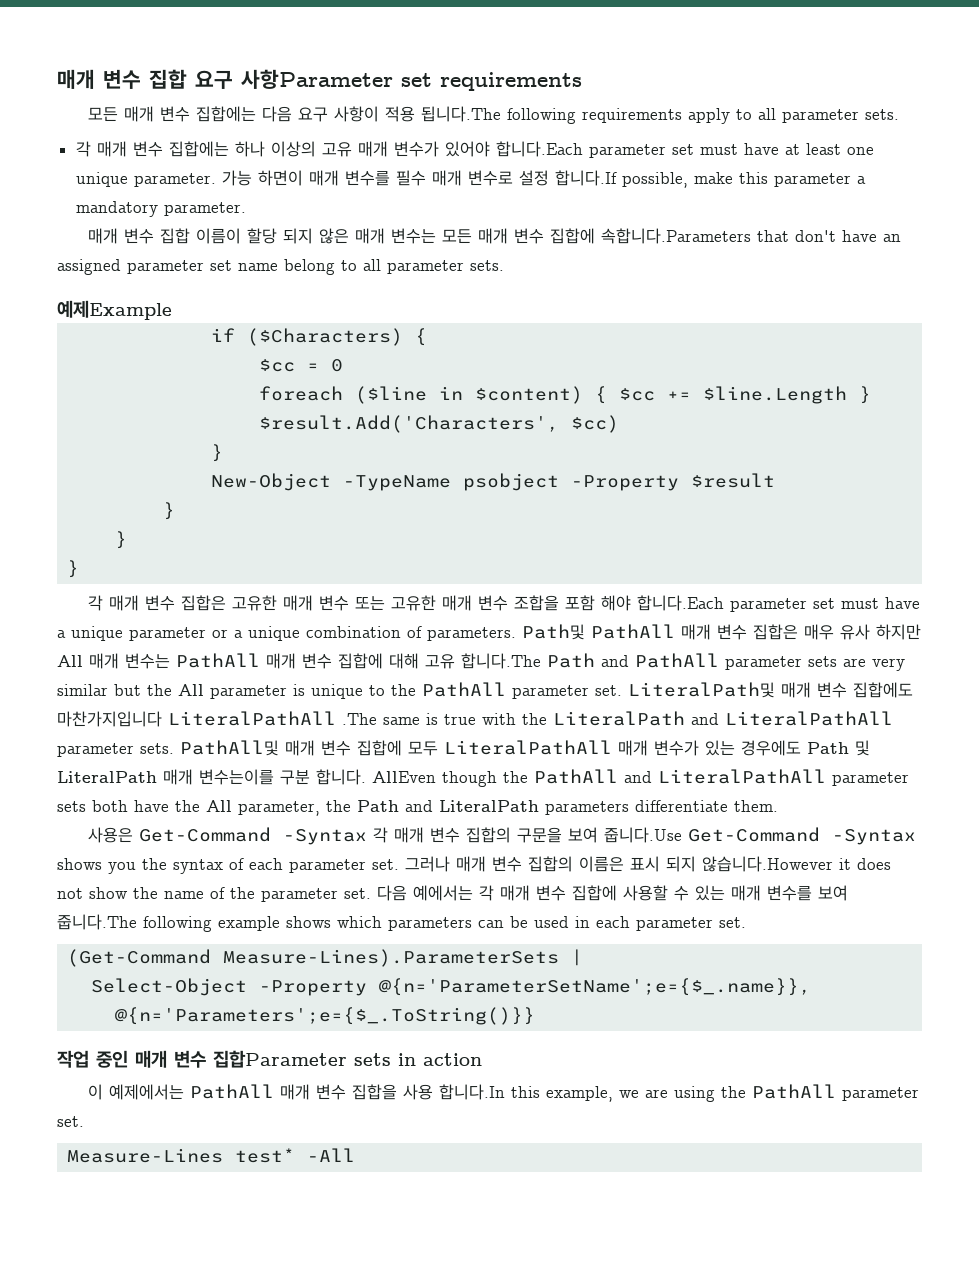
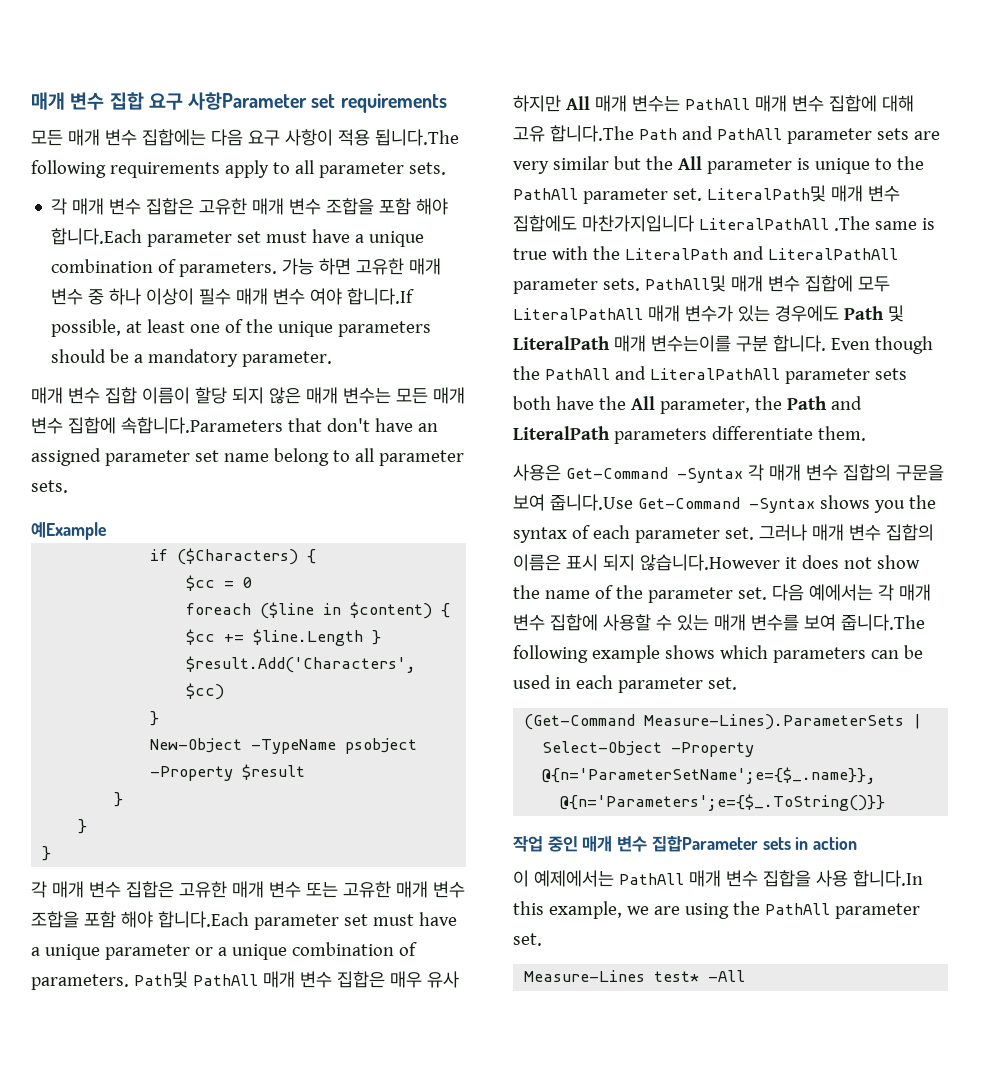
- 각 매개 변수 집합에는 하나 이상의 고유 매개 변수가 있어야 합니다.Each parameter set must have at least one unique parameter. 가능 하면이 매개 변수를 필수 매개 변수로 설정 합니다.If possible, make this parameter a mandatory parameter.
+ 각 매개 변수 집합은 고유한 매개 변수 조합을 포함 해야 합니다.Each parameter set must have a unique combination of parameters. 가능 하면 고유한 매개 변수 중 하나 이상이 필수 매개 변수 여야 합니다.If possible, at least one of the unique parameters should be a mandatory parameter.
- 예제Example
+ 예Example
- AllEven though the PathAll and LiteralPathAll parameter sets both have the All parameter, the Path and LiteralPath parameters differentiate them.
+ Even though the PathAll and LiteralPathAll parameter sets both have the All parameter, the Path and LiteralPath parameters differentiate them.

